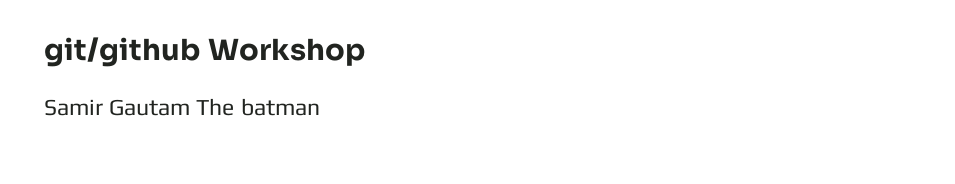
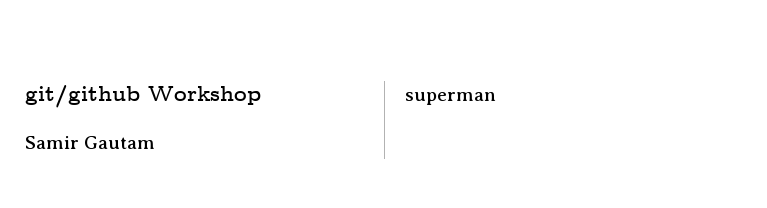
- Samir Gautam The batman
+ Samir Gautam
+ superman

